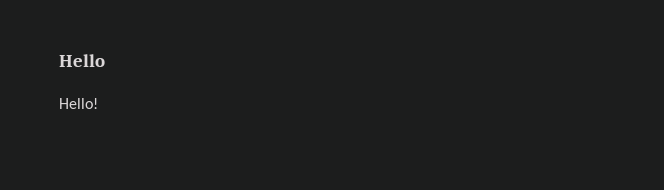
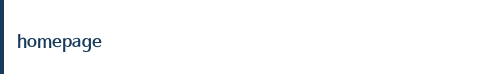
- Hello
- Hello!
+ homepage

